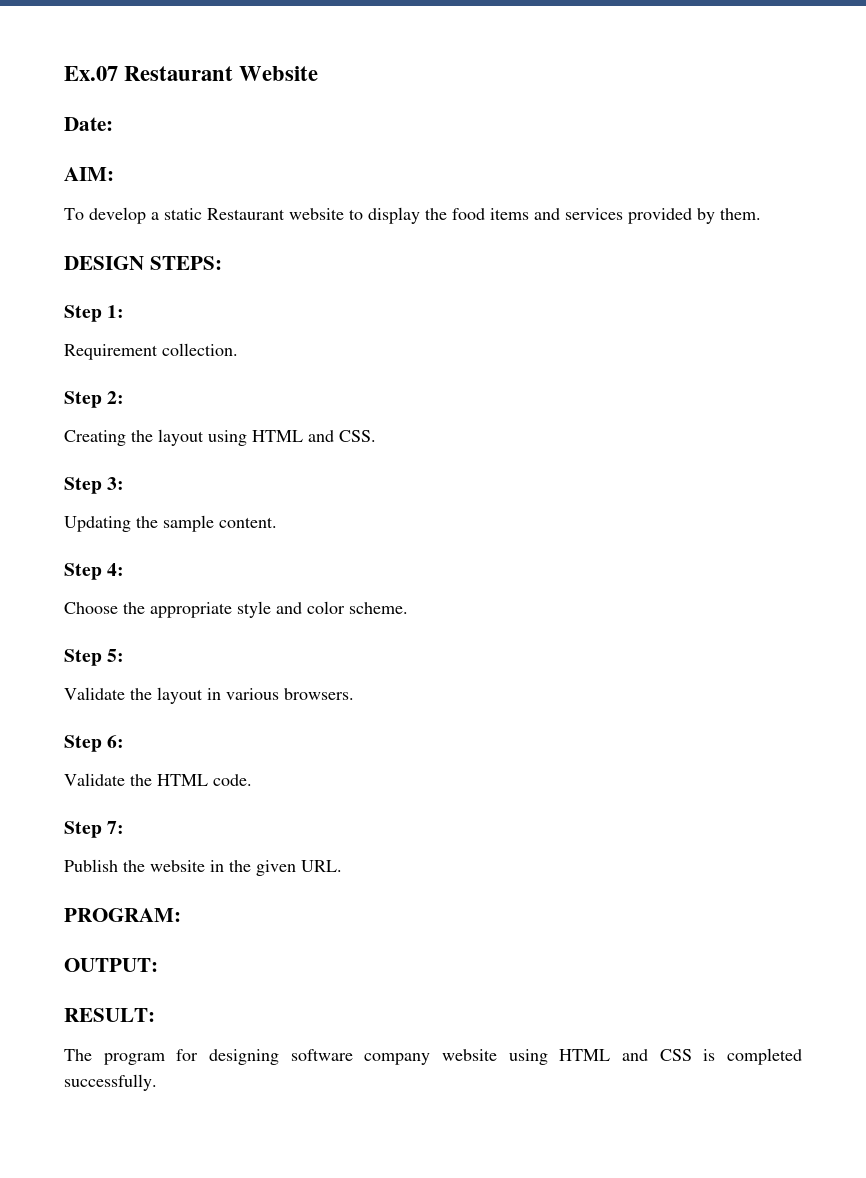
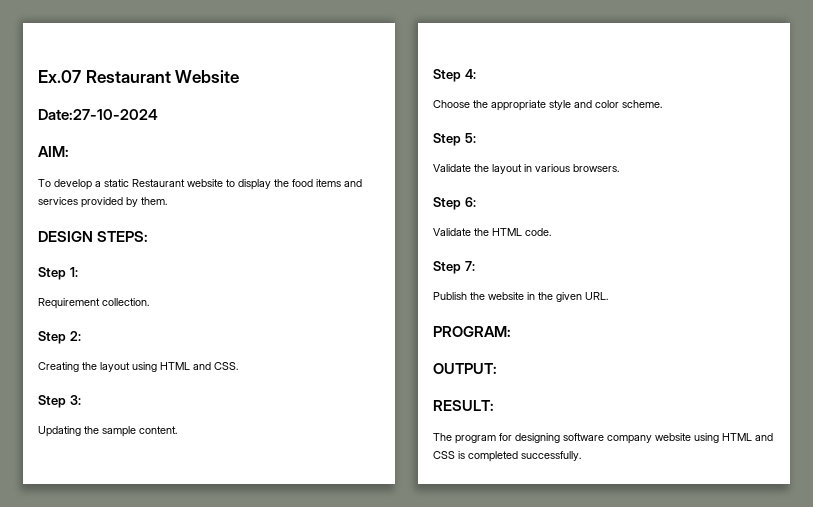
- Date:
+ Date:27-10-2024

